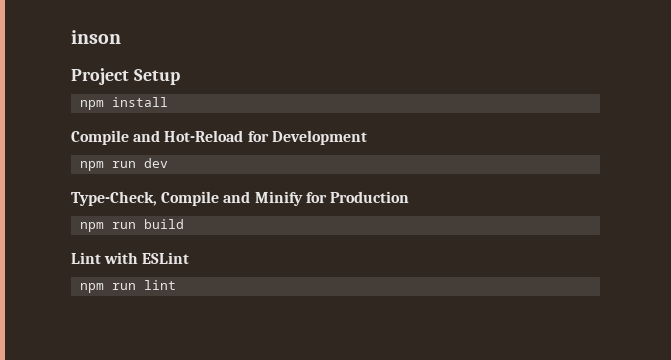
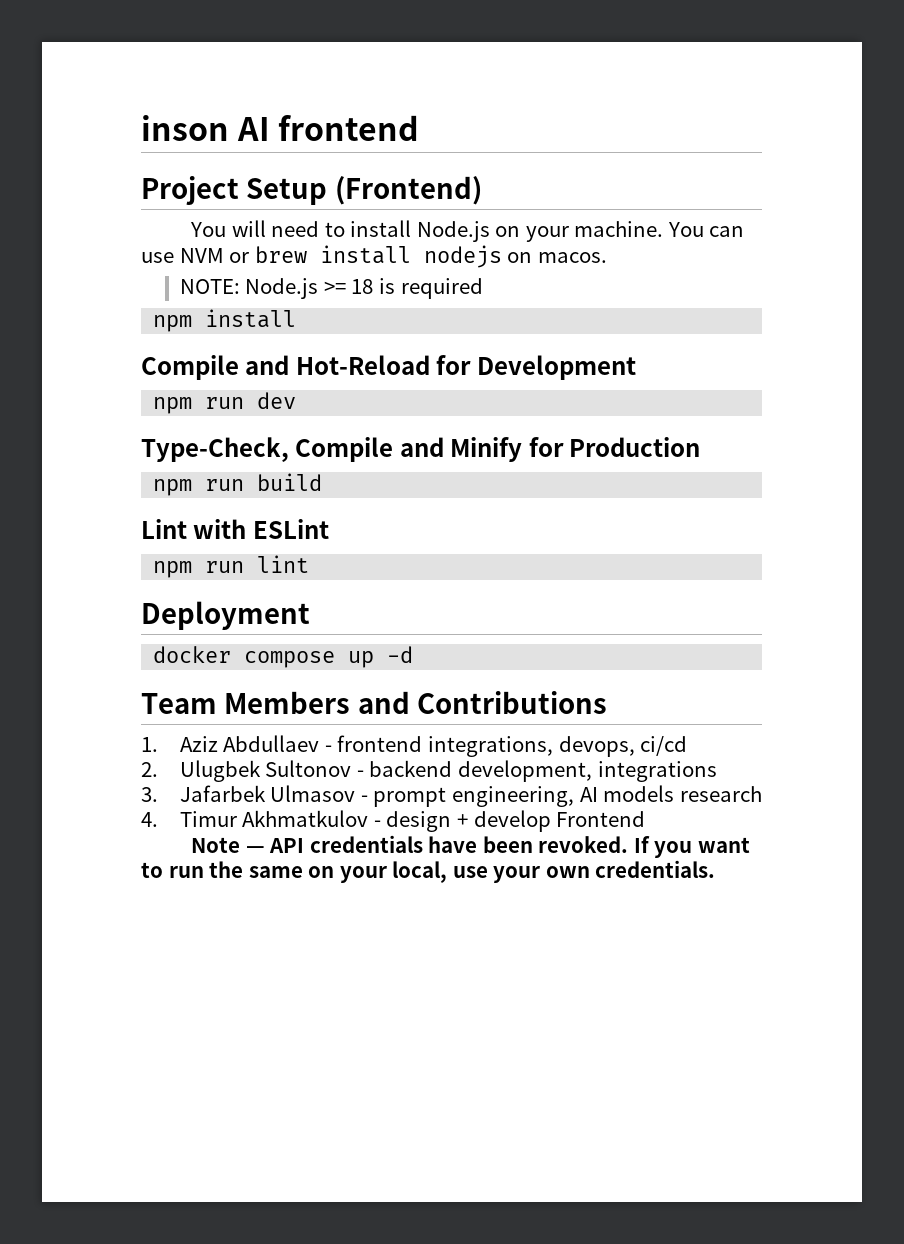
- inson
+ inson AI frontend
- Project Setup
+ Project Setup (Frontend)
+ You will need to install Node.js on your machine. You can use NVM or brew install nodejs on macos.
+ NOTE: Node.js >= 18 is required
+ Deployment
+ docker compose up -d
+ Team Members and Contributions
+ 1. Aziz Abdullaev - frontend integrations, devops, ci/cd
+ 2. Ulugbek Sultonov - backend development, integrations
+ 3. Jafarbek Ulmasov - prompt engineering, AI models research
+ 4. Timur Akhmatkulov - design + develop Frontend
+ Note — API credentials have been revoked. If you want to run the same on your local, use your own credentials.

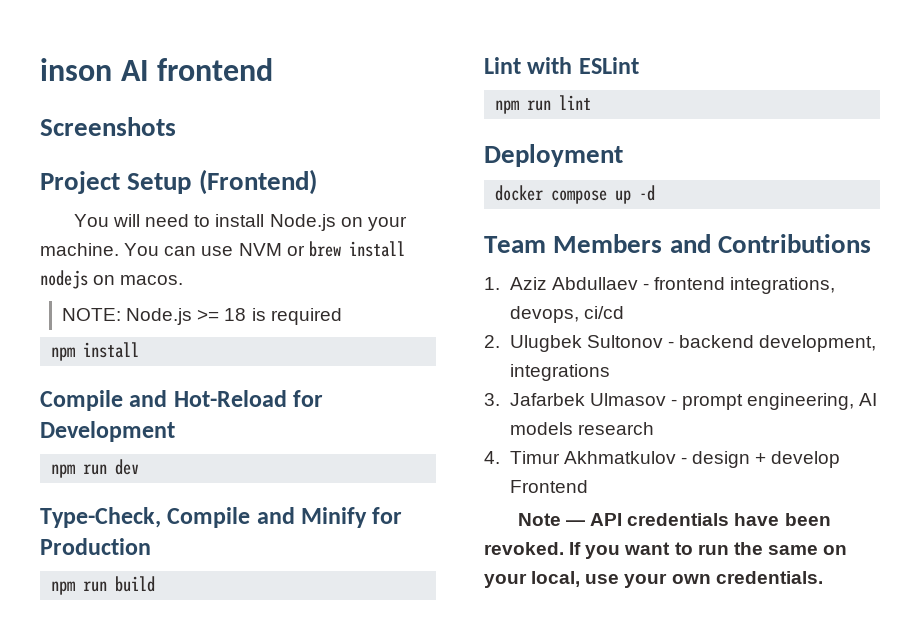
+ Screenshots

